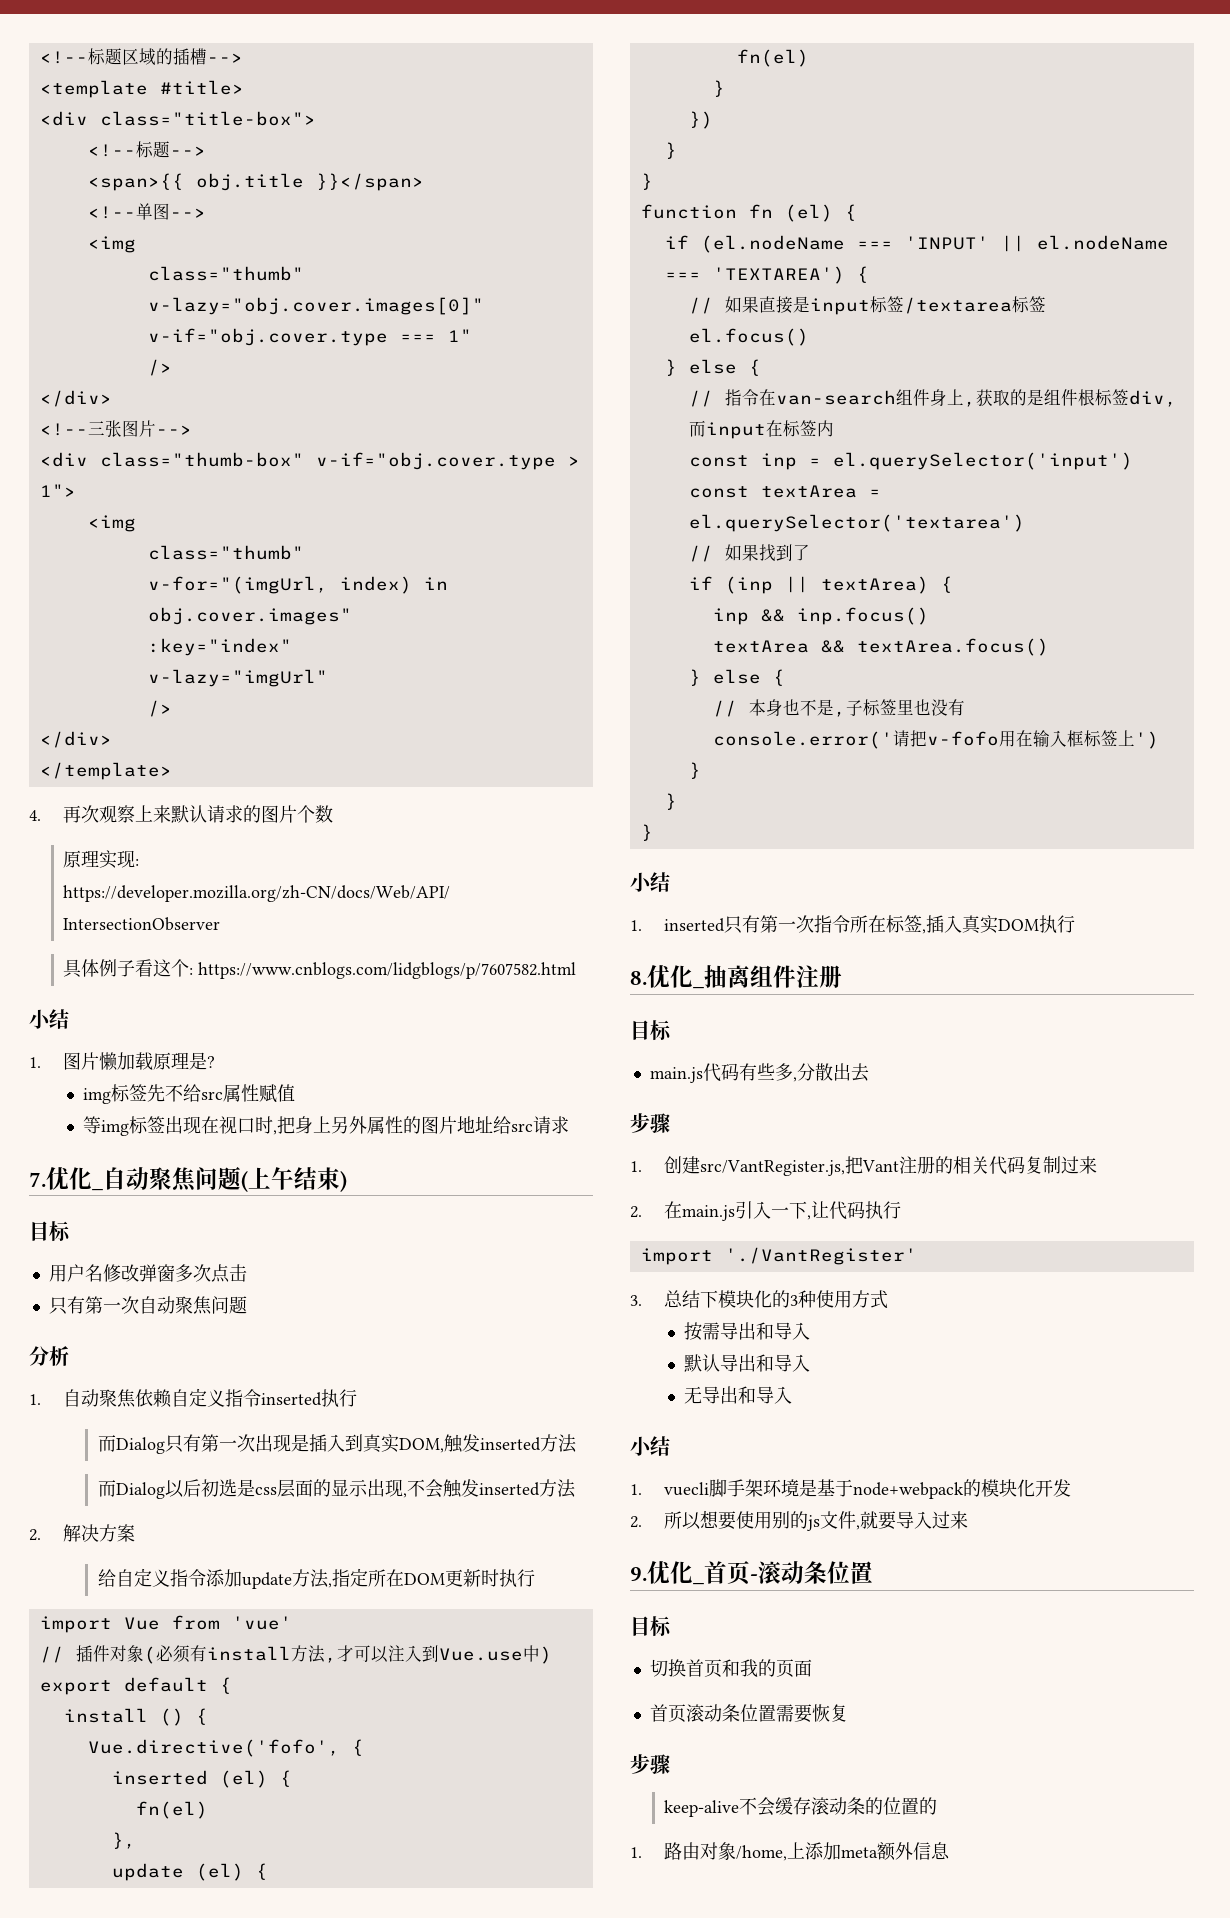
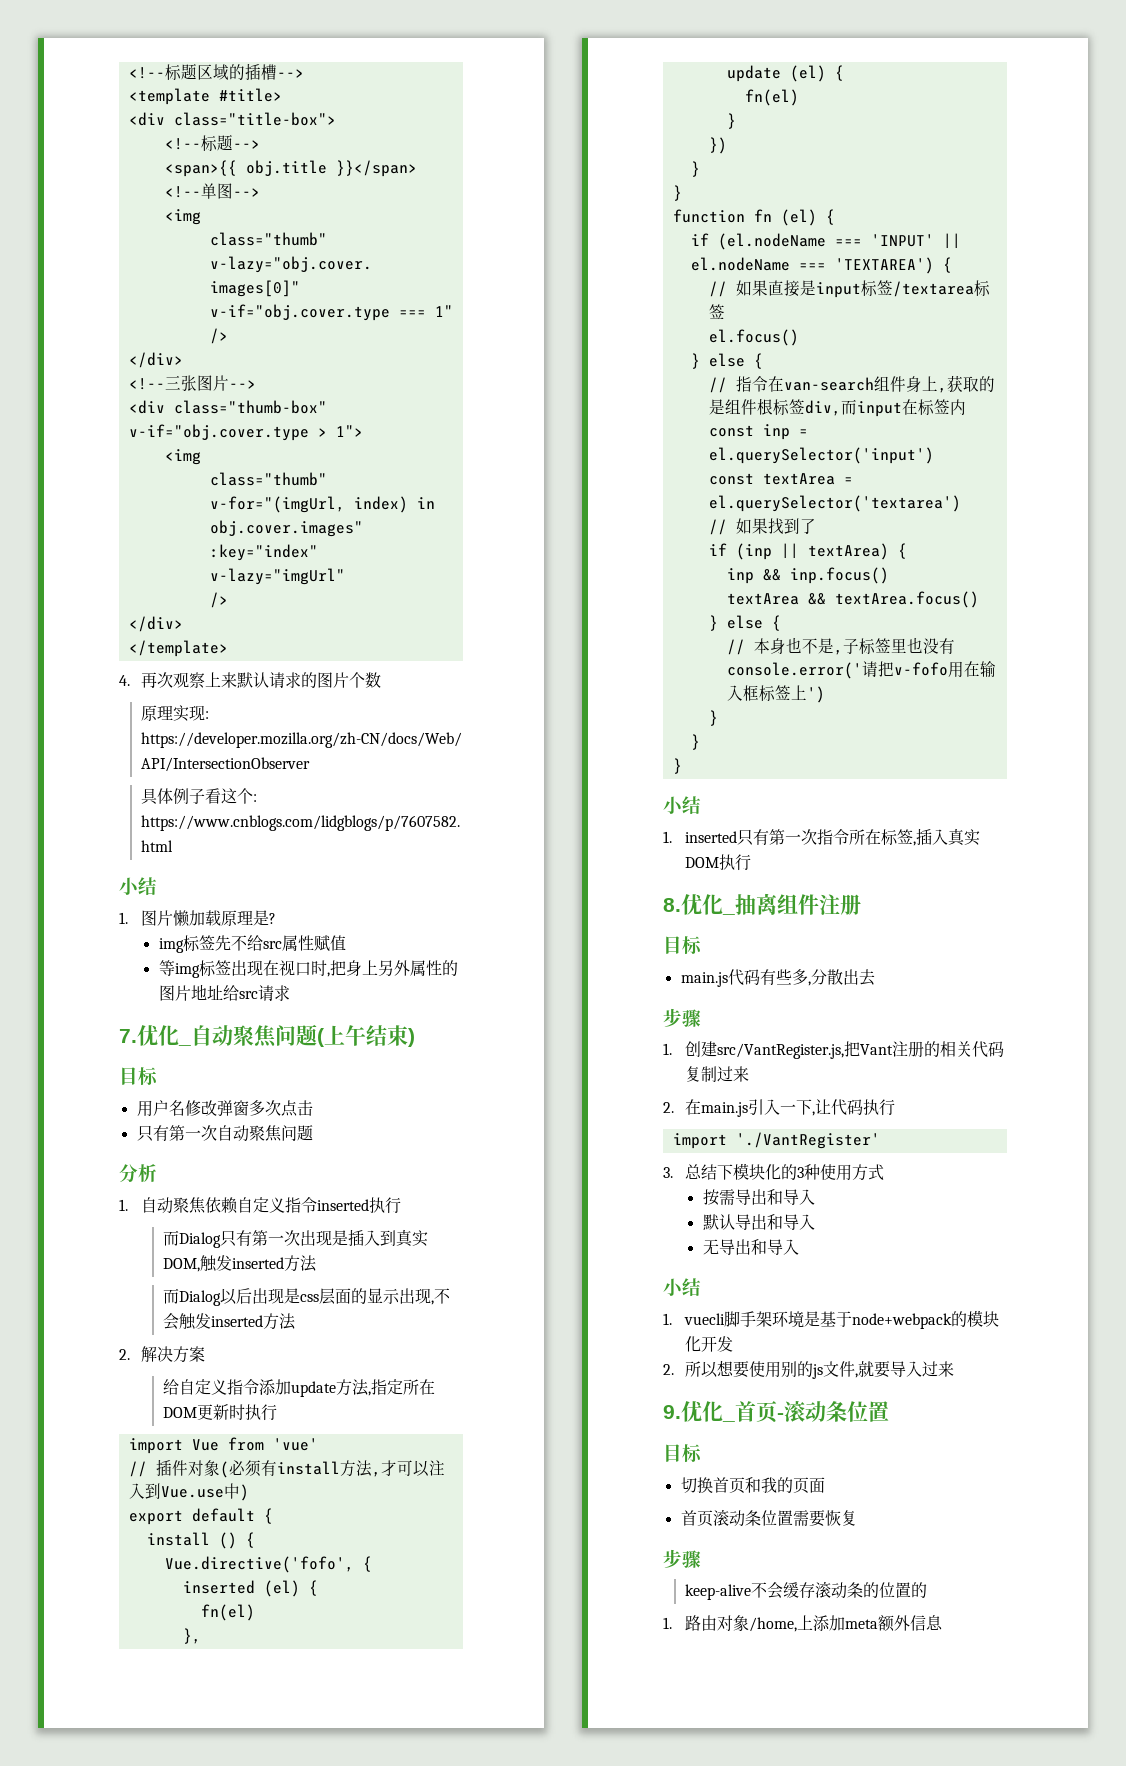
- 而Dialog以后初选是css层面的显示出现,不会触发inserted方法
+ 而Dialog以后出现是css层面的显示出现,不会触发inserted方法

